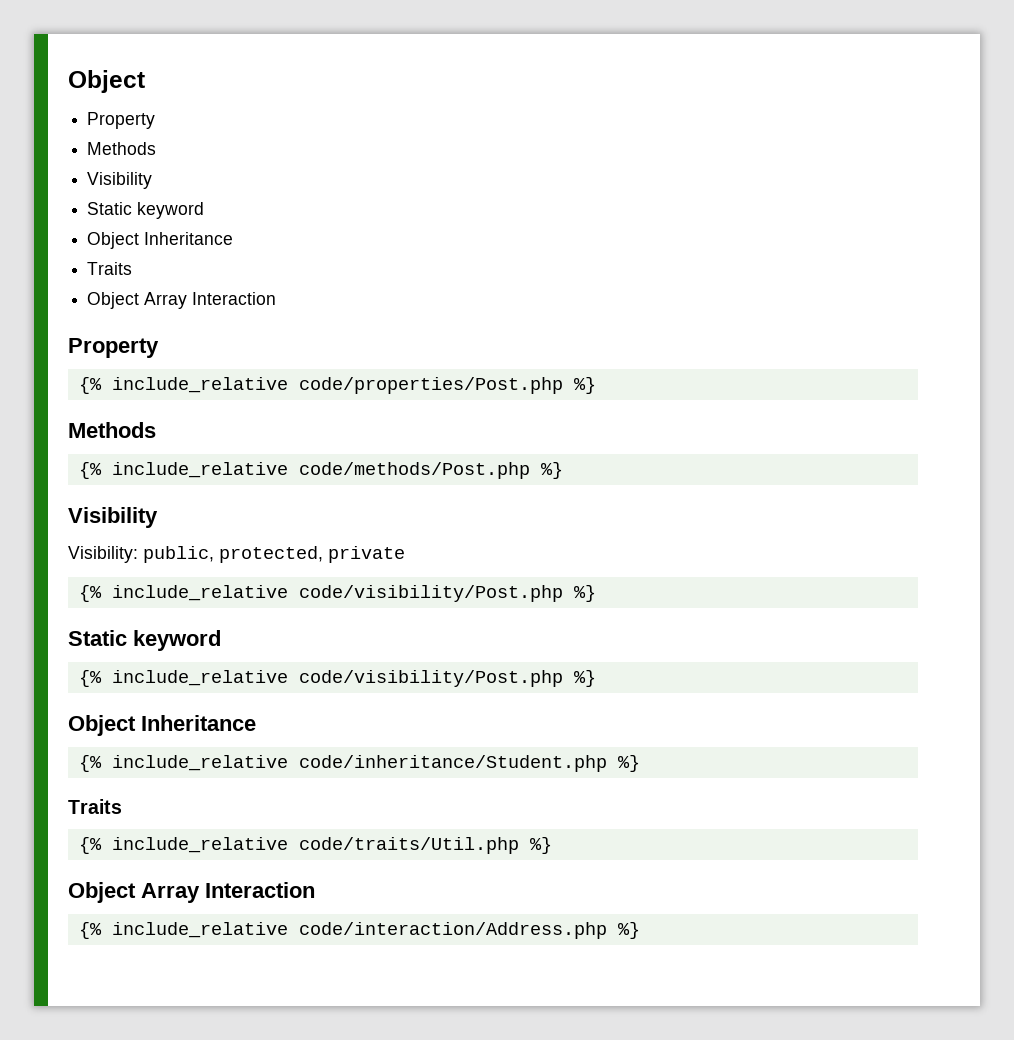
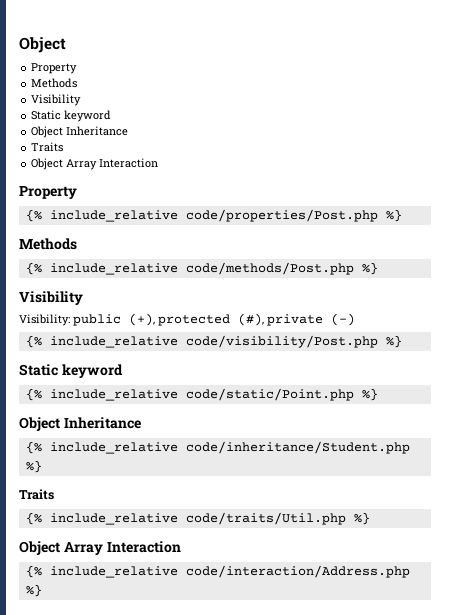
- Visibility: public, protected, private
+ Visibility: public (+), protected (#), private (-)
  {% include_relative code/visibility/Post.php %}
  Static keyword
- {% include_relative code/visibility/Post.php %}
+ {% include_relative code/static/Point.php %}

